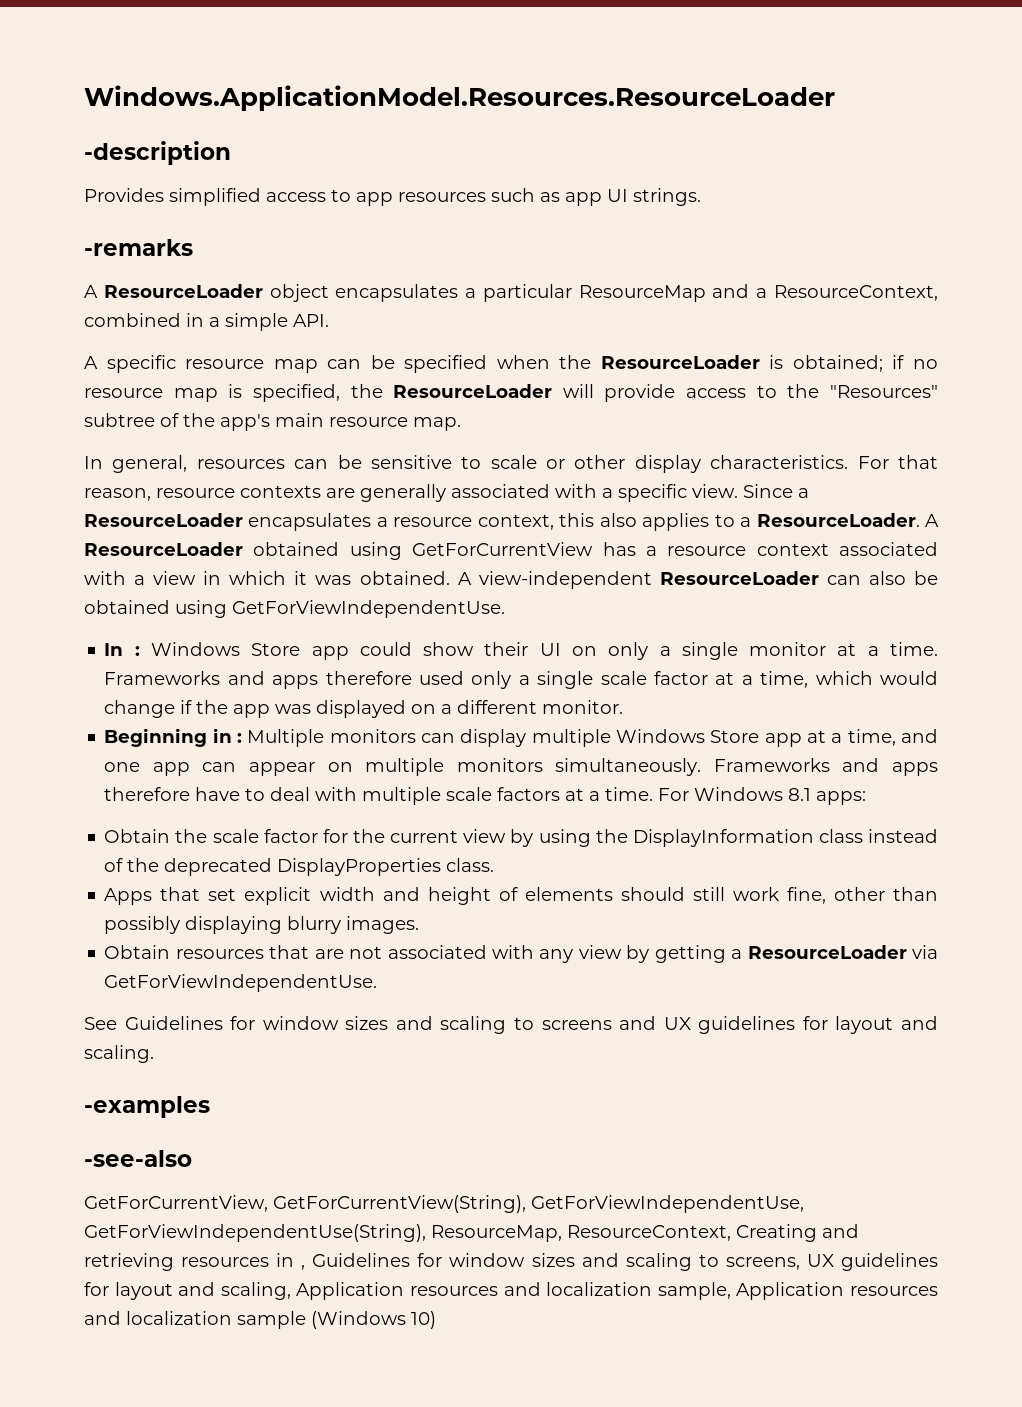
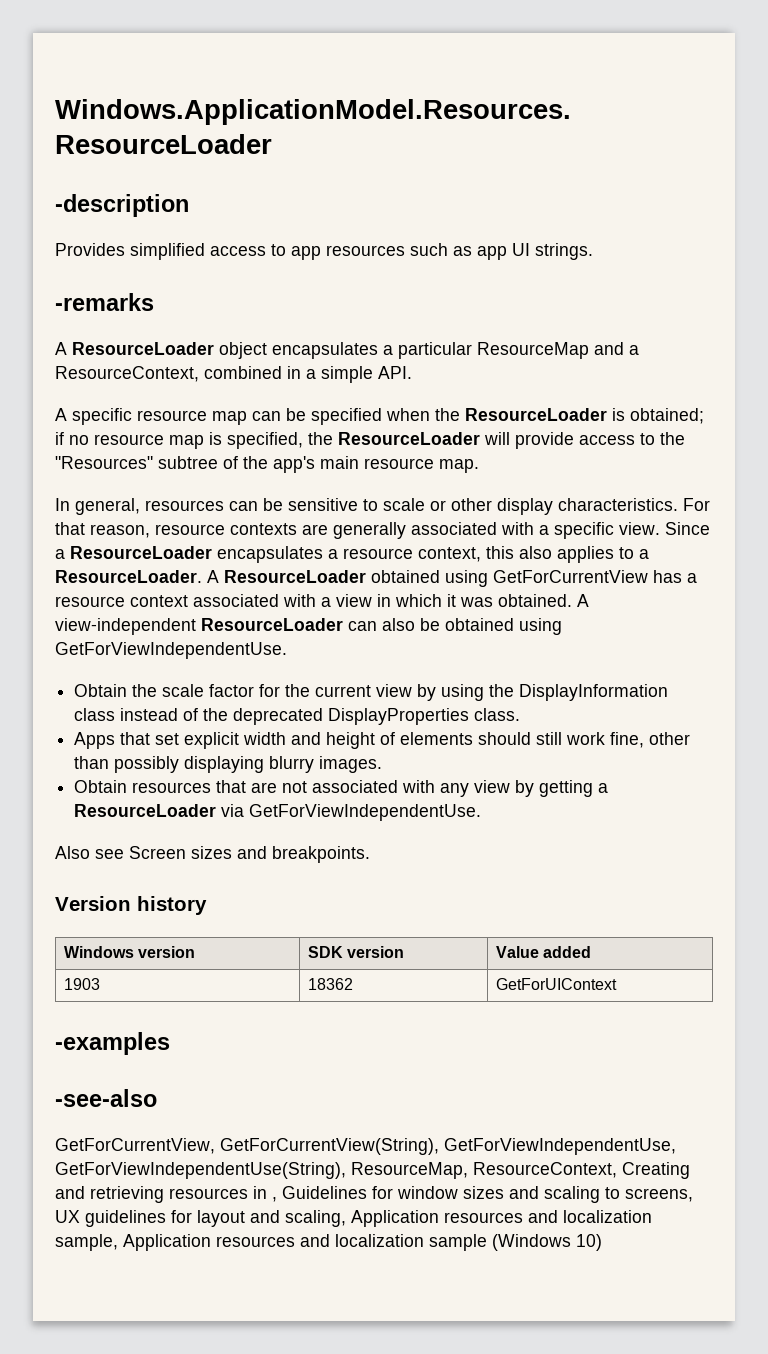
- In : Windows Store app could show their UI on only a single monitor at a time. Frameworks and apps therefore used only a single scale factor at a time, which would change if the app was displayed on a different monitor.
- Beginning in : Multiple monitors can display multiple Windows Store app at a time, and one app can appear on multiple monitors simultaneously. Frameworks and apps therefore have to deal with multiple scale factors at a time. For Windows 8.1 apps:
- See Guidelines for window sizes and scaling to screens and UX guidelines for layout and scaling.
+ Also see Screen sizes and breakpoints.
+ Version history
+ Windows version | SDK version | Value added
+ 1903 | 18362 | GetForUIContext

